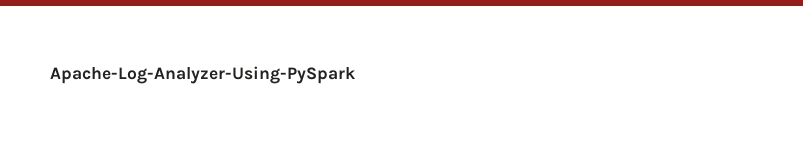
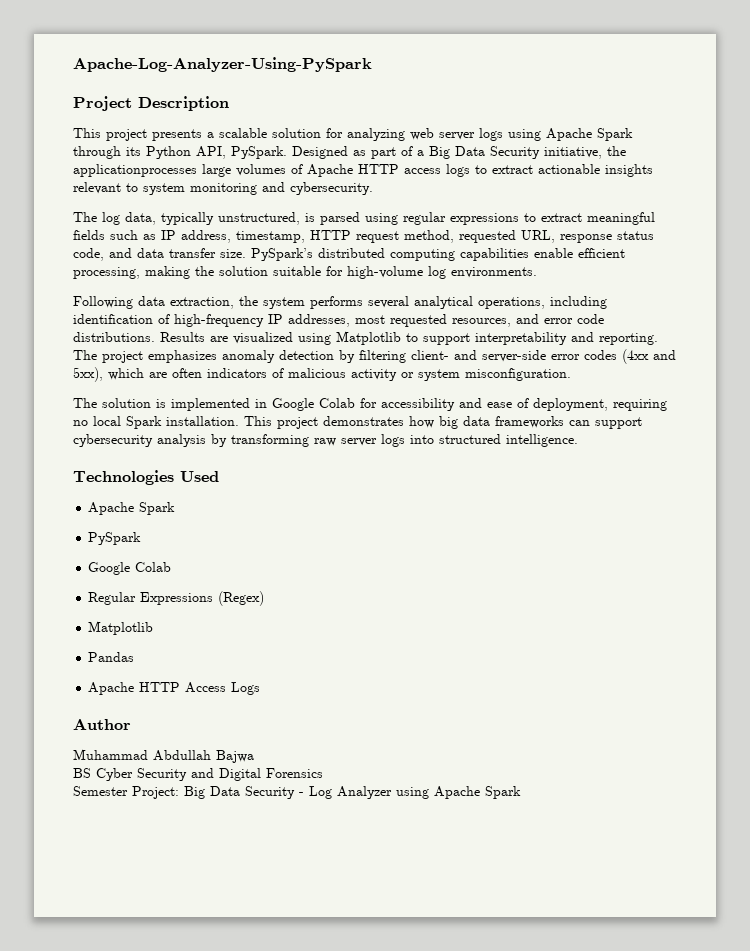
+ Project Description
+ This project presents a scalable solution for analyzing web server logs using Apache Spark through its Python API, PySpark. Designed as part of a Big Data Security initiative, the applicationprocesses large volumes of Apache HTTP access logs to extract actionable insights relevant to system monitoring and cybersecurity.
+ The log data, typically unstructured, is parsed using regular expressions to extract meaningful fields such as IP address, timestamp, HTTP request method, requested URL, response status code, and data transfer size. PySpark’s distributed computing capabilities enable efficient processing, making the solution suitable for high-volume log environments.
+ Following data extraction, the system performs several analytical operations, including identification of high-frequency IP addresses, most requested resources, and error code distributions. Results are visualized using Matplotlib to support interpretability and reporting. The project emphasizes anomaly detection by filtering client- and server-side error codes (4xx and 5xx), which are often indicators of malicious activity or system misconfiguration.
+ The solution is implemented in Google Colab for accessibility and ease of deployment, requiring no local Spark installation. This project demonstrates how big data frameworks can support cybersecurity analysis by transforming raw server logs into structured intelligence.
+ Technologies Used
+ Apache Spark
+ PySpark
+ Google Colab
+ Regular Expressions (Regex)
+ Matplotlib
+ Pandas
+ Apache HTTP Access Logs
+ Author
+ Muhammad Abdullah Bajwa
+ BS Cyber Security and Digital Forensics
+ Semester Project: Big Data Security - Log Analyzer using Apache Spark

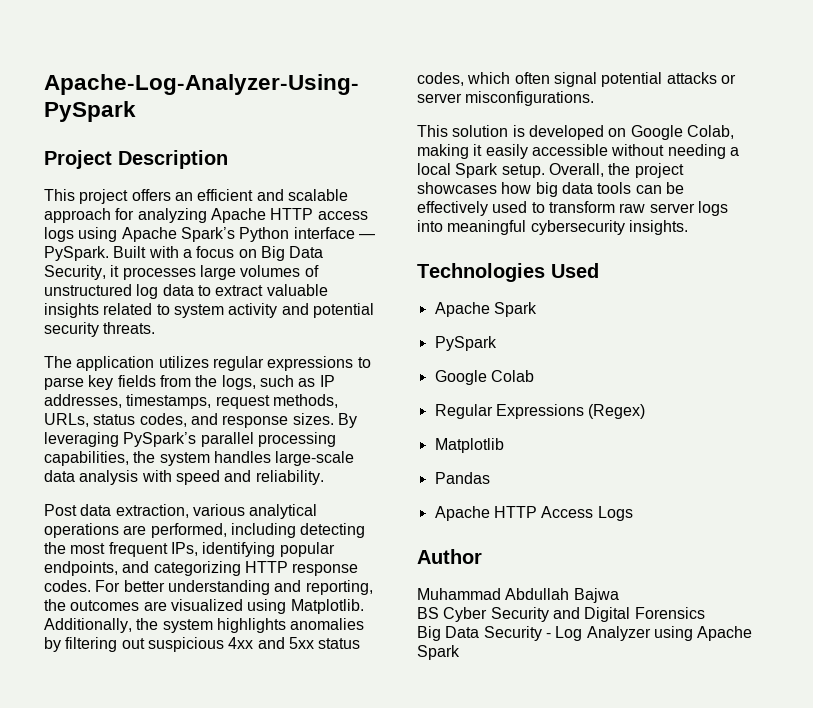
- This project presents a scalable solution for analyzing web server logs using Apache Spark through its Python API, PySpark. Designed as part of a Big Data Security initiative, the applicationprocesses large volumes of Apache HTTP access logs to extract actionable insights relevant to system monitoring and cybersecurity.
- The log data, typically unstructured, is parsed using regular expressions to extract meaningful fields such as IP address, timestamp, HTTP request method, requested URL, response status code, and data transfer size. PySpark’s distributed computing capabilities enable efficient processing, making the solution suitable for high-volume log environments.
- Following data extraction, the system performs several analytical operations, including identification of high-frequency IP addresses, most requested resources, and error code distributions. Results are visualized using Matplotlib to support interpretability and reporting. The project emphasizes anomaly detection by filtering client- and server-side error codes (4xx and 5xx), which are often indicators of malicious activity or system misconfiguration.
- The solution is implemented in Google Colab for accessibility and ease of deployment, requiring no local Spark installation. This project demonstrates how big data frameworks can support cybersecurity analysis by transforming raw server logs into structured intelligence.
+ This project offers an efficient and scalable approach for analyzing Apache HTTP access logs using Apache Spark’s Python interface — PySpark. Built with a focus on Big Data Security, it processes large volumes of unstructured log data to extract valuable insights related to system activity and potential security threats.
+ The application utilizes regular expressions to parse key fields from the logs, such as IP addresses, timestamps, request methods, URLs, status codes, and response sizes. By leveraging PySpark’s parallel processing capabilities, the system handles large-scale data analysis with speed and reliability.
+ Post data extraction, various analytical operations are performed, including detecting the most frequent IPs, identifying popular endpoints, and categorizing HTTP response codes. For better understanding and reporting, the outcomes are visualized using Matplotlib. Additionally, the system highlights anomalies by filtering out suspicious 4xx and 5xx status codes, which often signal potential attacks or server misconfigurations.
+ This solution is developed on Google Colab, making it easily accessible without needing a local Spark setup. Overall, the project showcases how big data tools can be effectively used to transform raw server logs into meaningful cybersecurity insights.
- Semester Project: Big Data Security - Log Analyzer using Apache Spark
+ Big Data Security - Log Analyzer using Apache Spark

